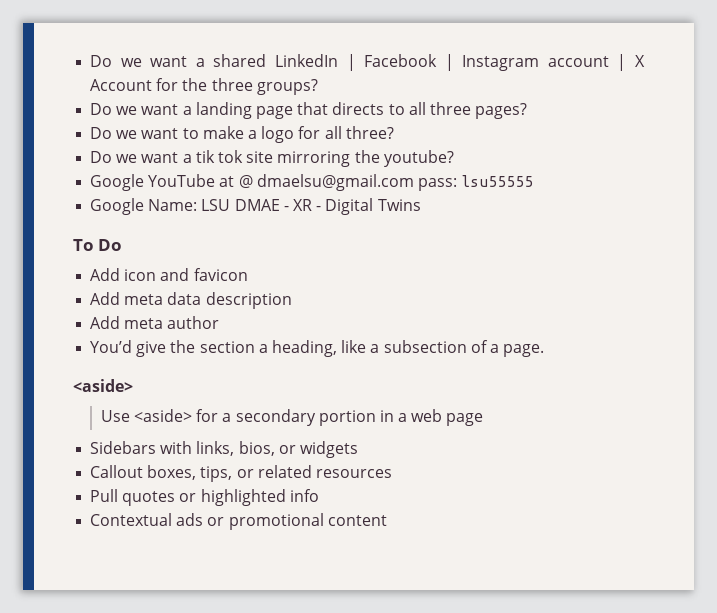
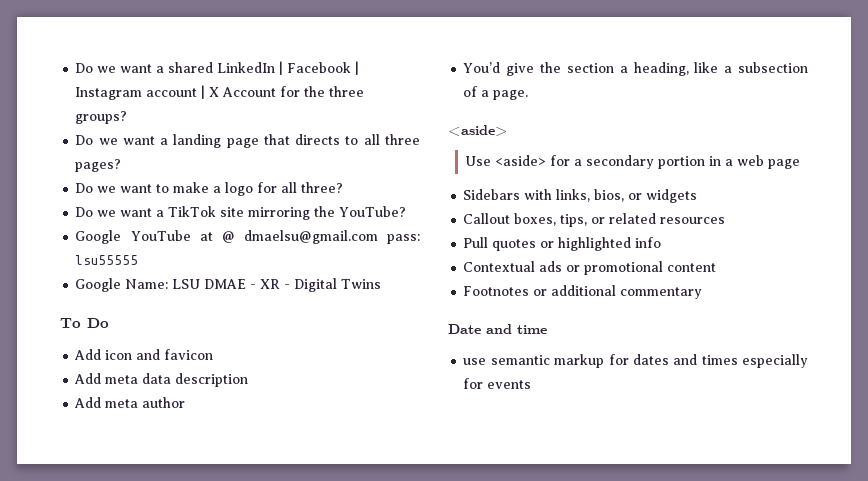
- Do we want a tik tok site mirroring the youtube?
+ Do we want a TikTok site mirroring the YouTube?
+ Footnotes or additional commentary
+ Date and time
+ use semantic markup for dates and times especially for events

